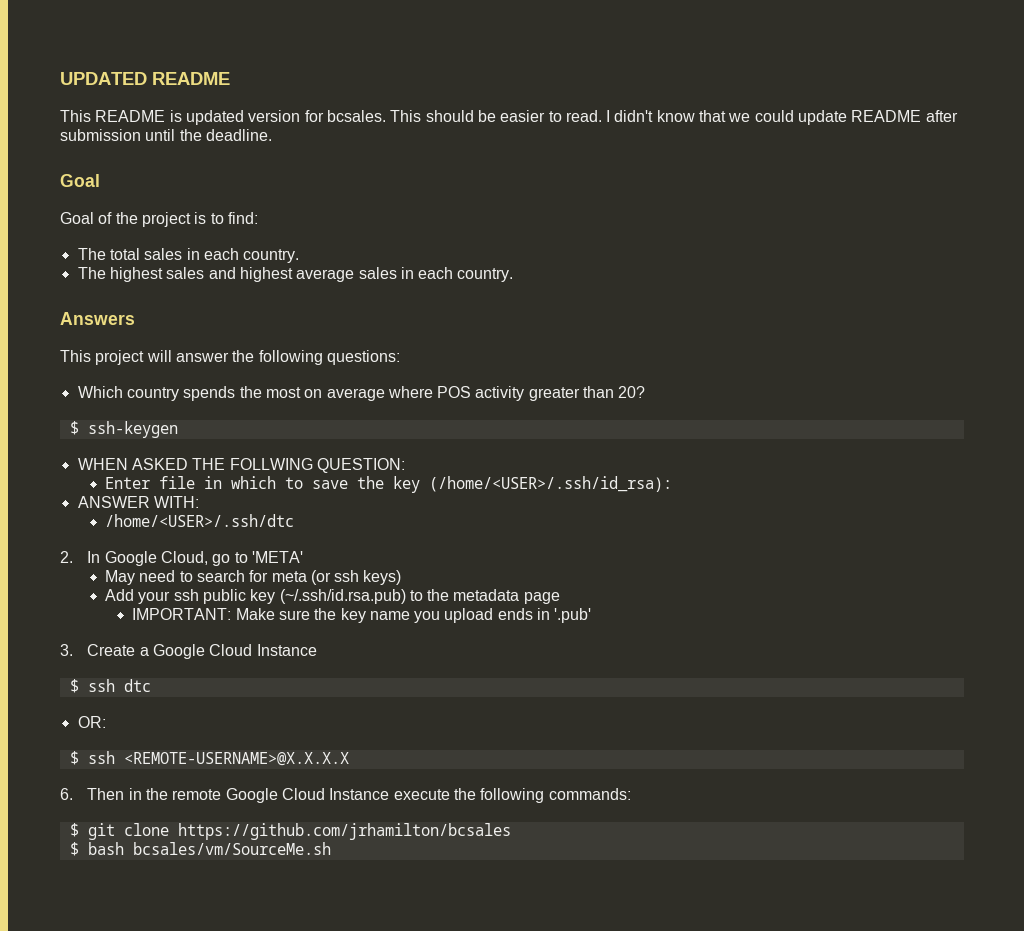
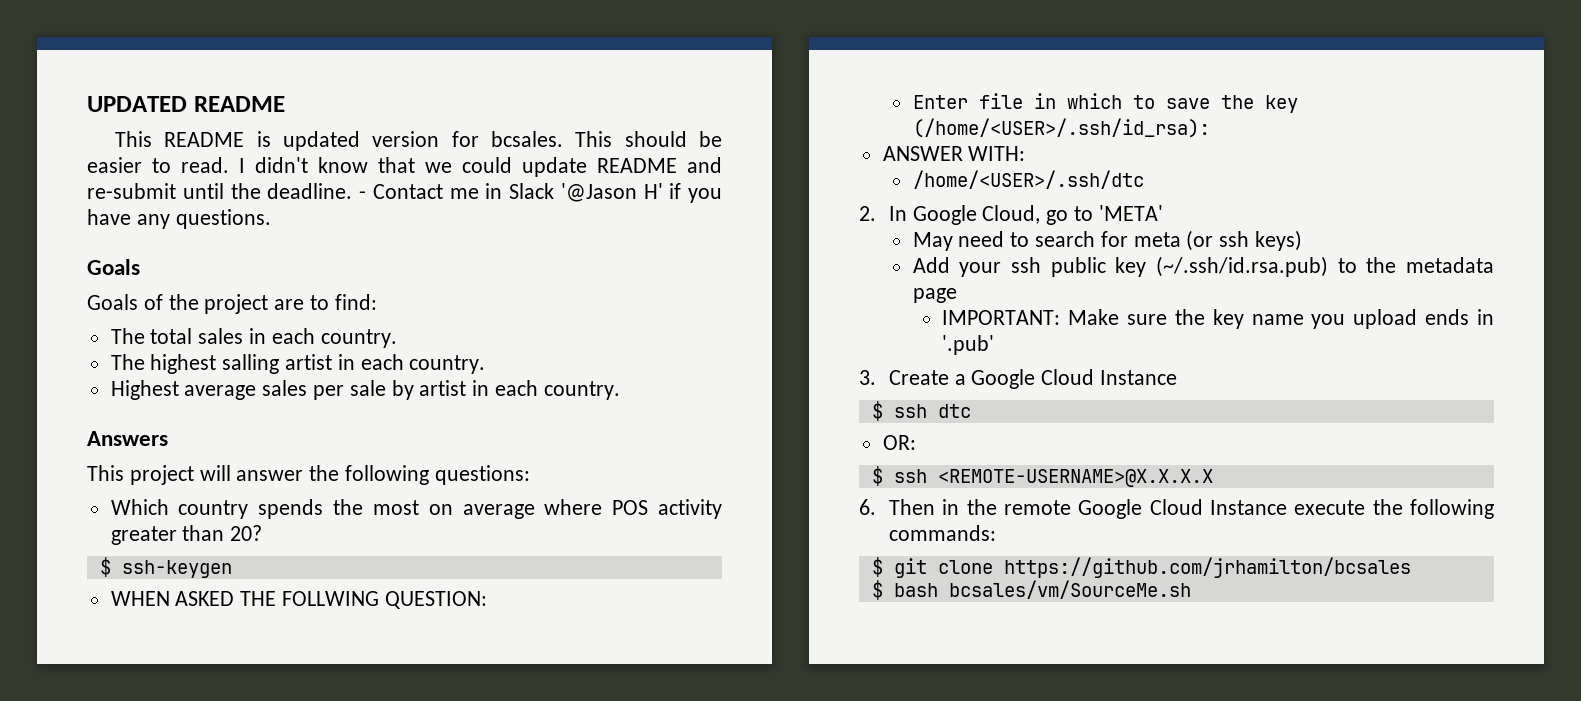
- I didn't know that we could update README after submission until the deadline.
- Goal
- Goal of the project is to find:
+ I didn't know that we could update README and re-submit until the deadline. - Contact me in Slack '@Jason H' if you have any questions.
+ Goals
+ Goals of the project are to find:
- The highest sales and highest average sales in each country.
+ The highest salling artist in each country.
+ Highest average sales per sale by artist in each country.

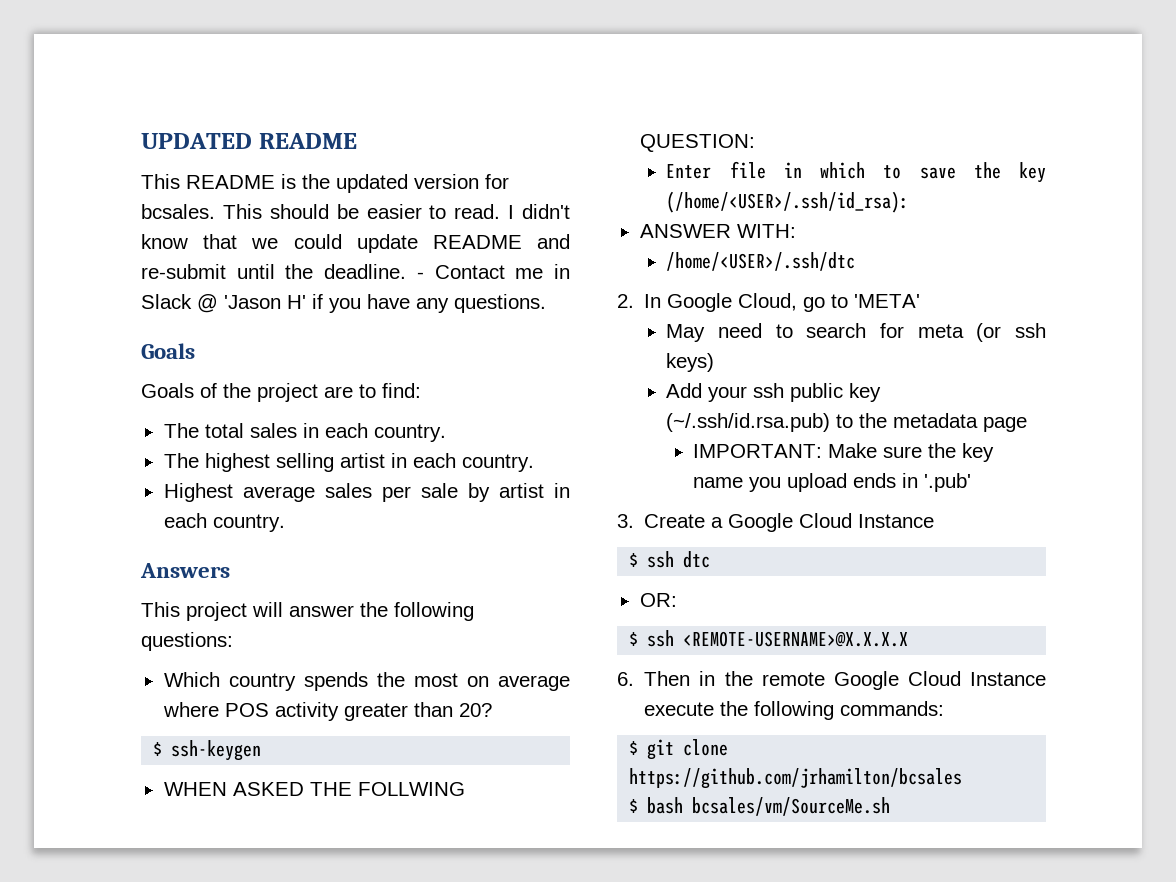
- This README is updated version for bcsales.
+ This README is the updated version for bcsales.
- - Contact me in Slack '@Jason H' if you have any questions.
+ - Contact me in Slack @ 'Jason H' if you have any questions.
- The highest salling artist in each country.
+ The highest selling artist in each country.

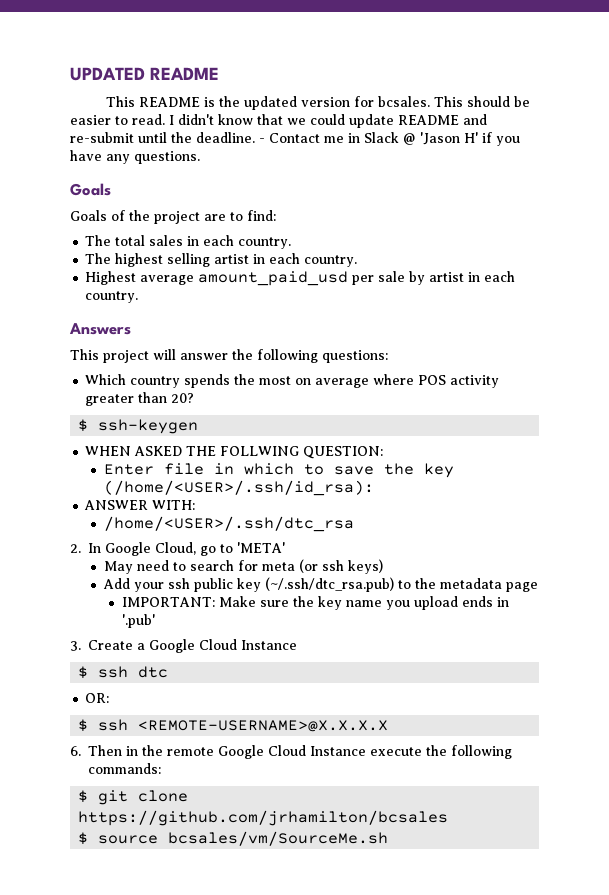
- Highest average sales per sale by artist in each country.
+ Highest average amount_paid_usd per sale by artist in each country.
- /home/<USER>/.ssh/dtc
+ /home/<USER>/.ssh/dtc_rsa
- Add your ssh public key (~/.ssh/id.rsa.pub) to the metadata page
+ Add your ssh public key (~/.ssh/dtc_rsa.pub) to the metadata page
- $ bash bcsales/vm/SourceMe.sh
+ $ source bcsales/vm/SourceMe.sh

